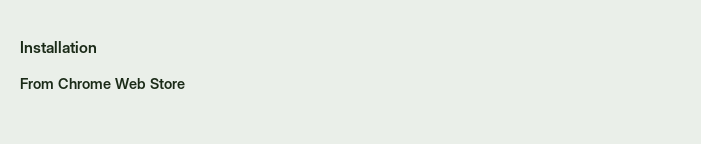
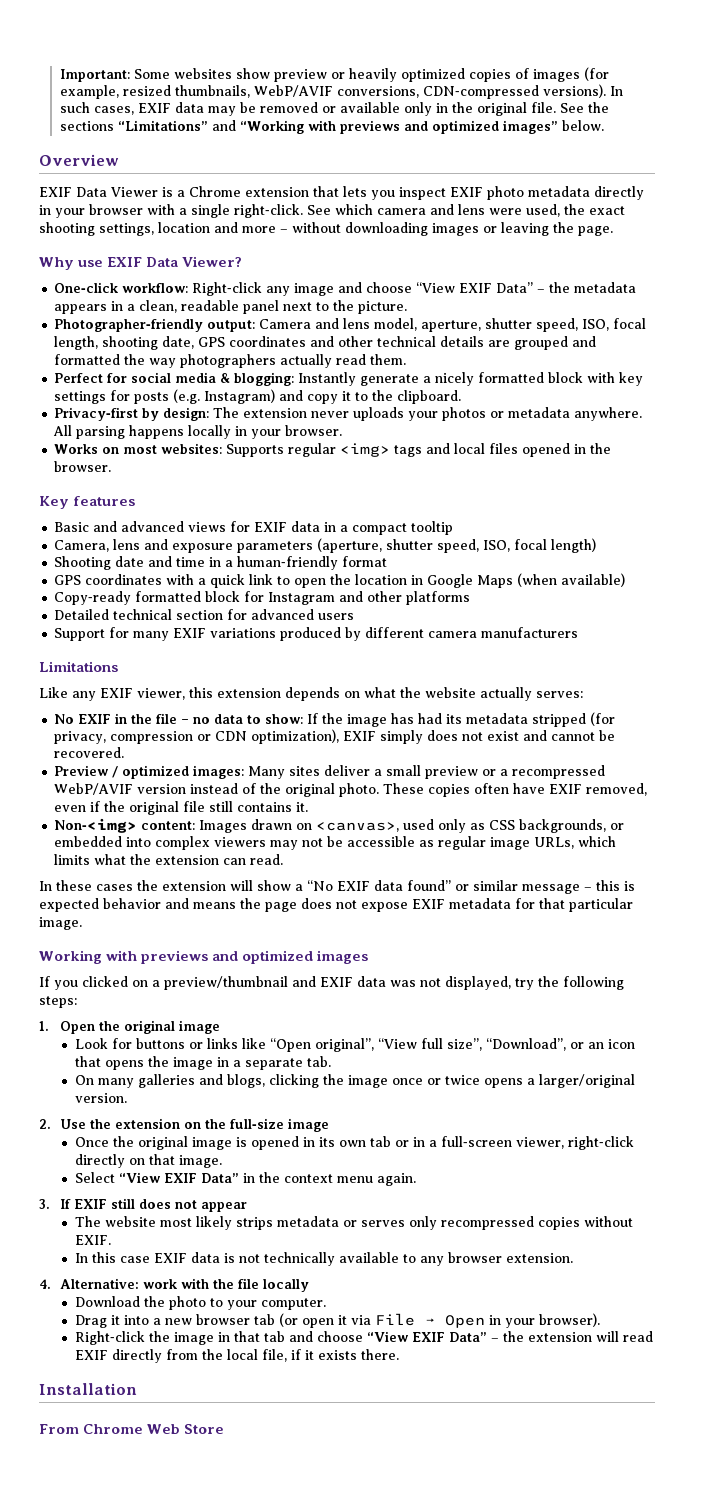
+ Important: Some websites show preview or heavily optimized copies of images (for example, resized thumbnails, WebP/AVIF conversions, CDN‑compressed versions). In such cases, EXIF data may be removed or available only in the original file. See the sections “Limitations” and “Working with previews and optimized images” below.
+ Overview
+ EXIF Data Viewer is a Chrome extension that lets you inspect EXIF photo metadata directly in your browser with a single right‑click. See which camera and lens were used, the exact shooting settings, location and more – without downloading images or leaving the page.
+ Why use EXIF Data Viewer?
+ One‑click workflow: Right‑click any image and choose “View EXIF Data” – the metadata appears in a clean, readable panel next to the picture.
+ Photographer‑friendly output: Camera and lens model, aperture, shutter speed, ISO, focal length, shooting date, GPS coordinates and other technical details are grouped and formatted the way photographers actually read them.
+ Perfect for social media & blogging: Instantly generate a nicely formatted block with key settings for posts (e.g. Instagram) and copy it to the clipboard.
+ Privacy‑first by design: The extension never uploads your photos or metadata anywhere. All parsing happens locally in your browser.
+ Works on most websites: Supports regular <img> tags and local files opened in the browser.
+ Key features
+ Basic and advanced views for EXIF data in a compact tooltip
+ Camera, lens and exposure parameters (aperture, shutter speed, ISO, focal length)
+ Shooting date and time in a human‑friendly format
+ GPS coordinates with a quick link to open the location in Google Maps (when available)
+ Copy‑ready formatted block for Instagram and other platforms
+ Detailed technical section for advanced users
+ Support for many EXIF variations produced by different camera manufacturers
+ Limitations
+ Like any EXIF viewer, this extension depends on what the website actually serves:
+ No EXIF in the file – no data to show: If the image has had its metadata stripped (for privacy, compression or CDN optimization), EXIF simply does not exist and cannot be recovered.
+ Preview / optimized images: Many sites deliver a small preview or a recompressed WebP/AVIF version instead of the original photo. These copies often have EXIF removed, even if the original file still contains it.
+ Non‑<img> content: Images drawn on <canvas>, used only as CSS backgrounds, or embedded into complex viewers may not be accessible as regular image URLs, which limits what the extension can read.
+ In these cases the extension will show a “No EXIF data found” or similar message – this is expected behavior and means the page does not expose EXIF metadata for that particular image.
+ Working with previews and optimized images
+ If you clicked on a preview/thumbnail and EXIF data was not displayed, try the following steps:
+ 1. Open the original image
+ Look for buttons or links like “Open original”, “View full size”, “Download”, or an icon that opens the image in a separate tab.
+ On many galleries and blogs, clicking the image once or twice opens a larger/original version.
+ 2. Use the extension on the full‑size image
+ Once the original image is opened in its own tab or in a full‑screen viewer, right‑click directly on that image.
+ Select “View EXIF Data” in the context menu again.
+ 3. If EXIF still does not appear
+ The website most likely strips metadata or serves only recompressed copies without EXIF.
+ In this case EXIF data is not technically available to any browser extension.
+ 4. Alternative: work with the file locally
+ Download the photo to your computer.
+ Drag it into a new browser tab (or open it via File → Open in your browser).
+ Right‑click the image in that tab and choose “View EXIF Data” – the extension will read EXIF directly from the local file, if it exists there.

